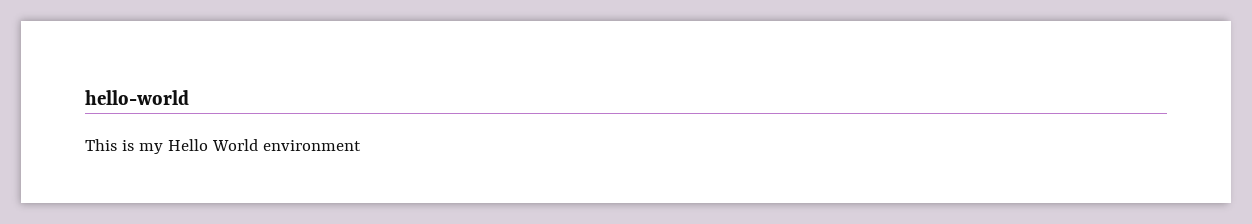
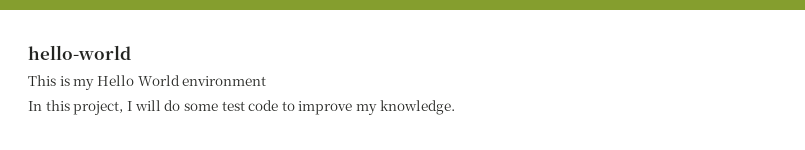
+ In this project, I will do some test code to improve my knowledge.

